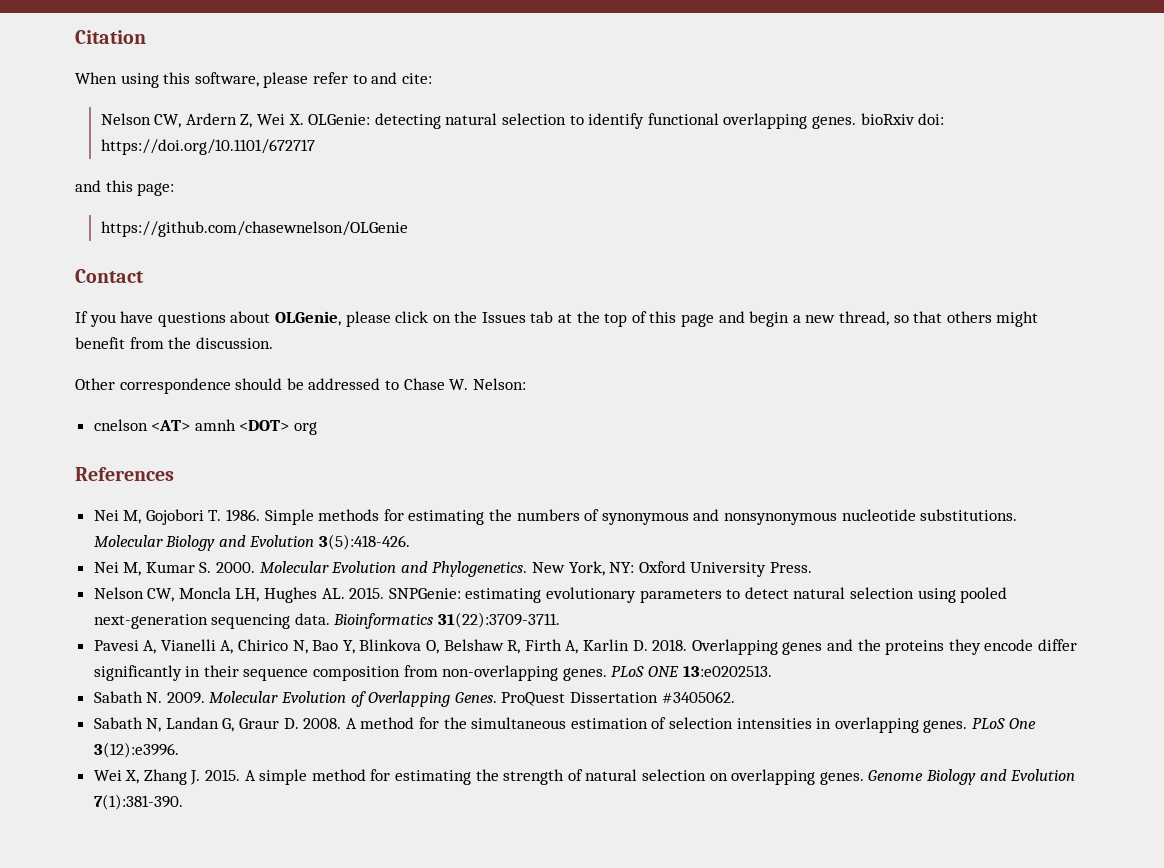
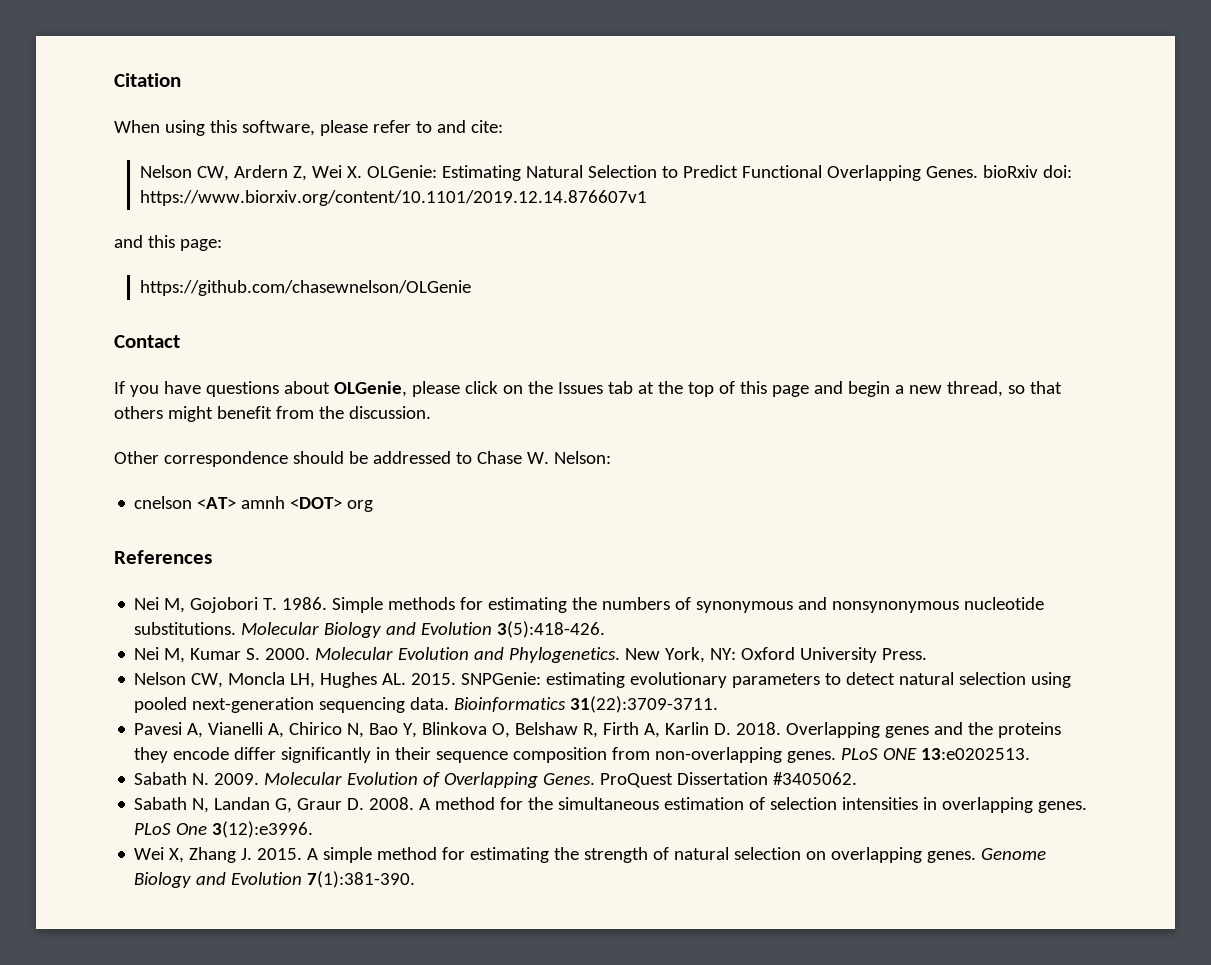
- Nelson CW, Ardern Z, Wei X. OLGenie: detecting natural selection to identify functional overlapping genes. bioRxiv doi: https://doi.org/10.1101/672717
+ Nelson CW, Ardern Z, Wei X. OLGenie: Estimating Natural Selection to Predict Functional Overlapping Genes. bioRxiv doi: https://www.biorxiv.org/content/10.1101/2019.12.14.876607v1

